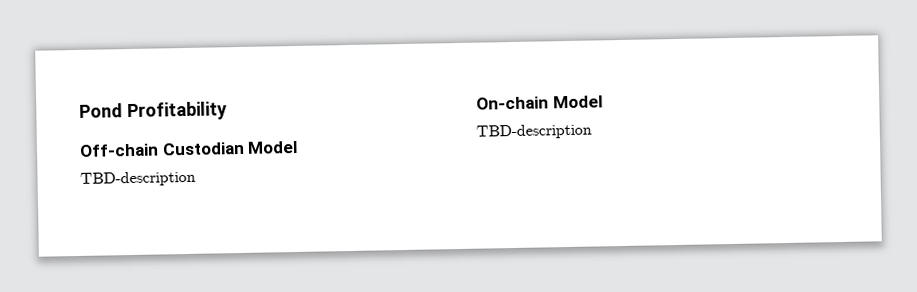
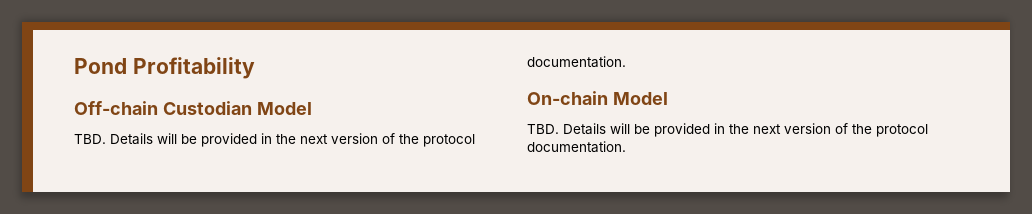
  Off-chain Custodian Model
- TBD-description
+ TBD. Details will be provided in the next version of the protocol documentation.
  On-chain Model
- TBD-description
+ TBD. Details will be provided in the next version of the protocol documentation.

